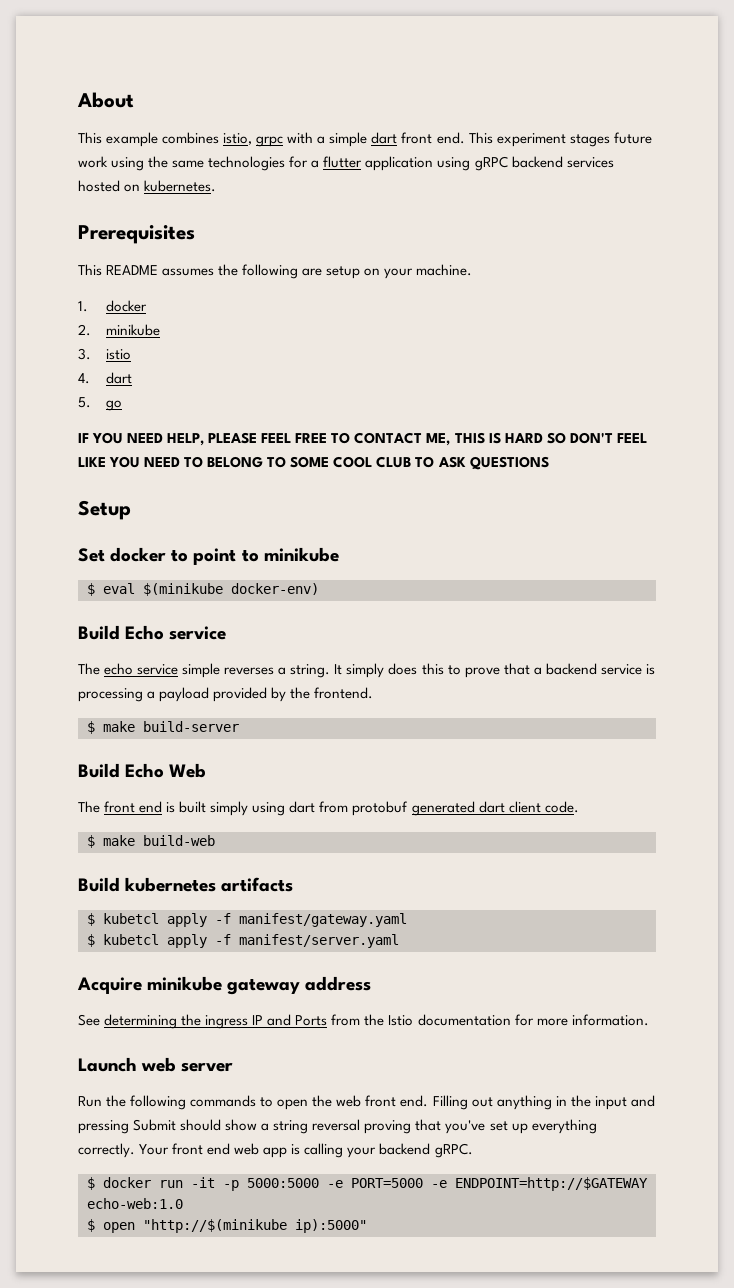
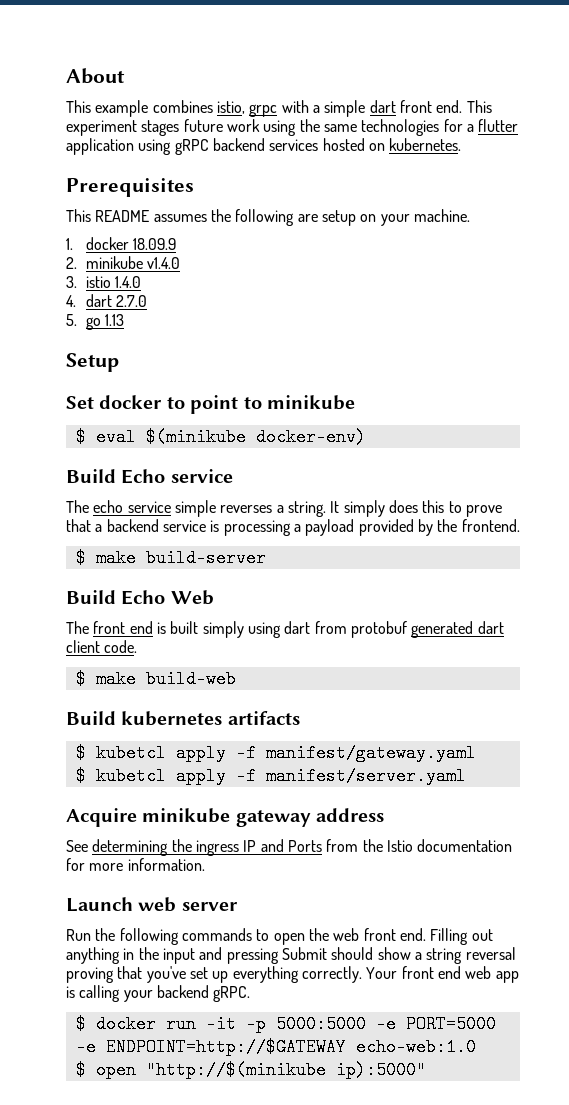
- 1. docker
+ 1. docker 18.09.9
- 2. minikube
+ 2. minikube v1.4.0
- 3. istio
+ 3. istio 1.4.0
- 4. dart
+ 4. dart 2.7.0
- 5. go
- IF YOU NEED HELP, PLEASE FEEL FREE TO CONTACT ME, THIS IS HARD SO DON'T FEEL LIKE YOU NEED TO BELONG TO SOME COOL CLUB TO ASK QUESTIONS
+ 5. go 1.13

